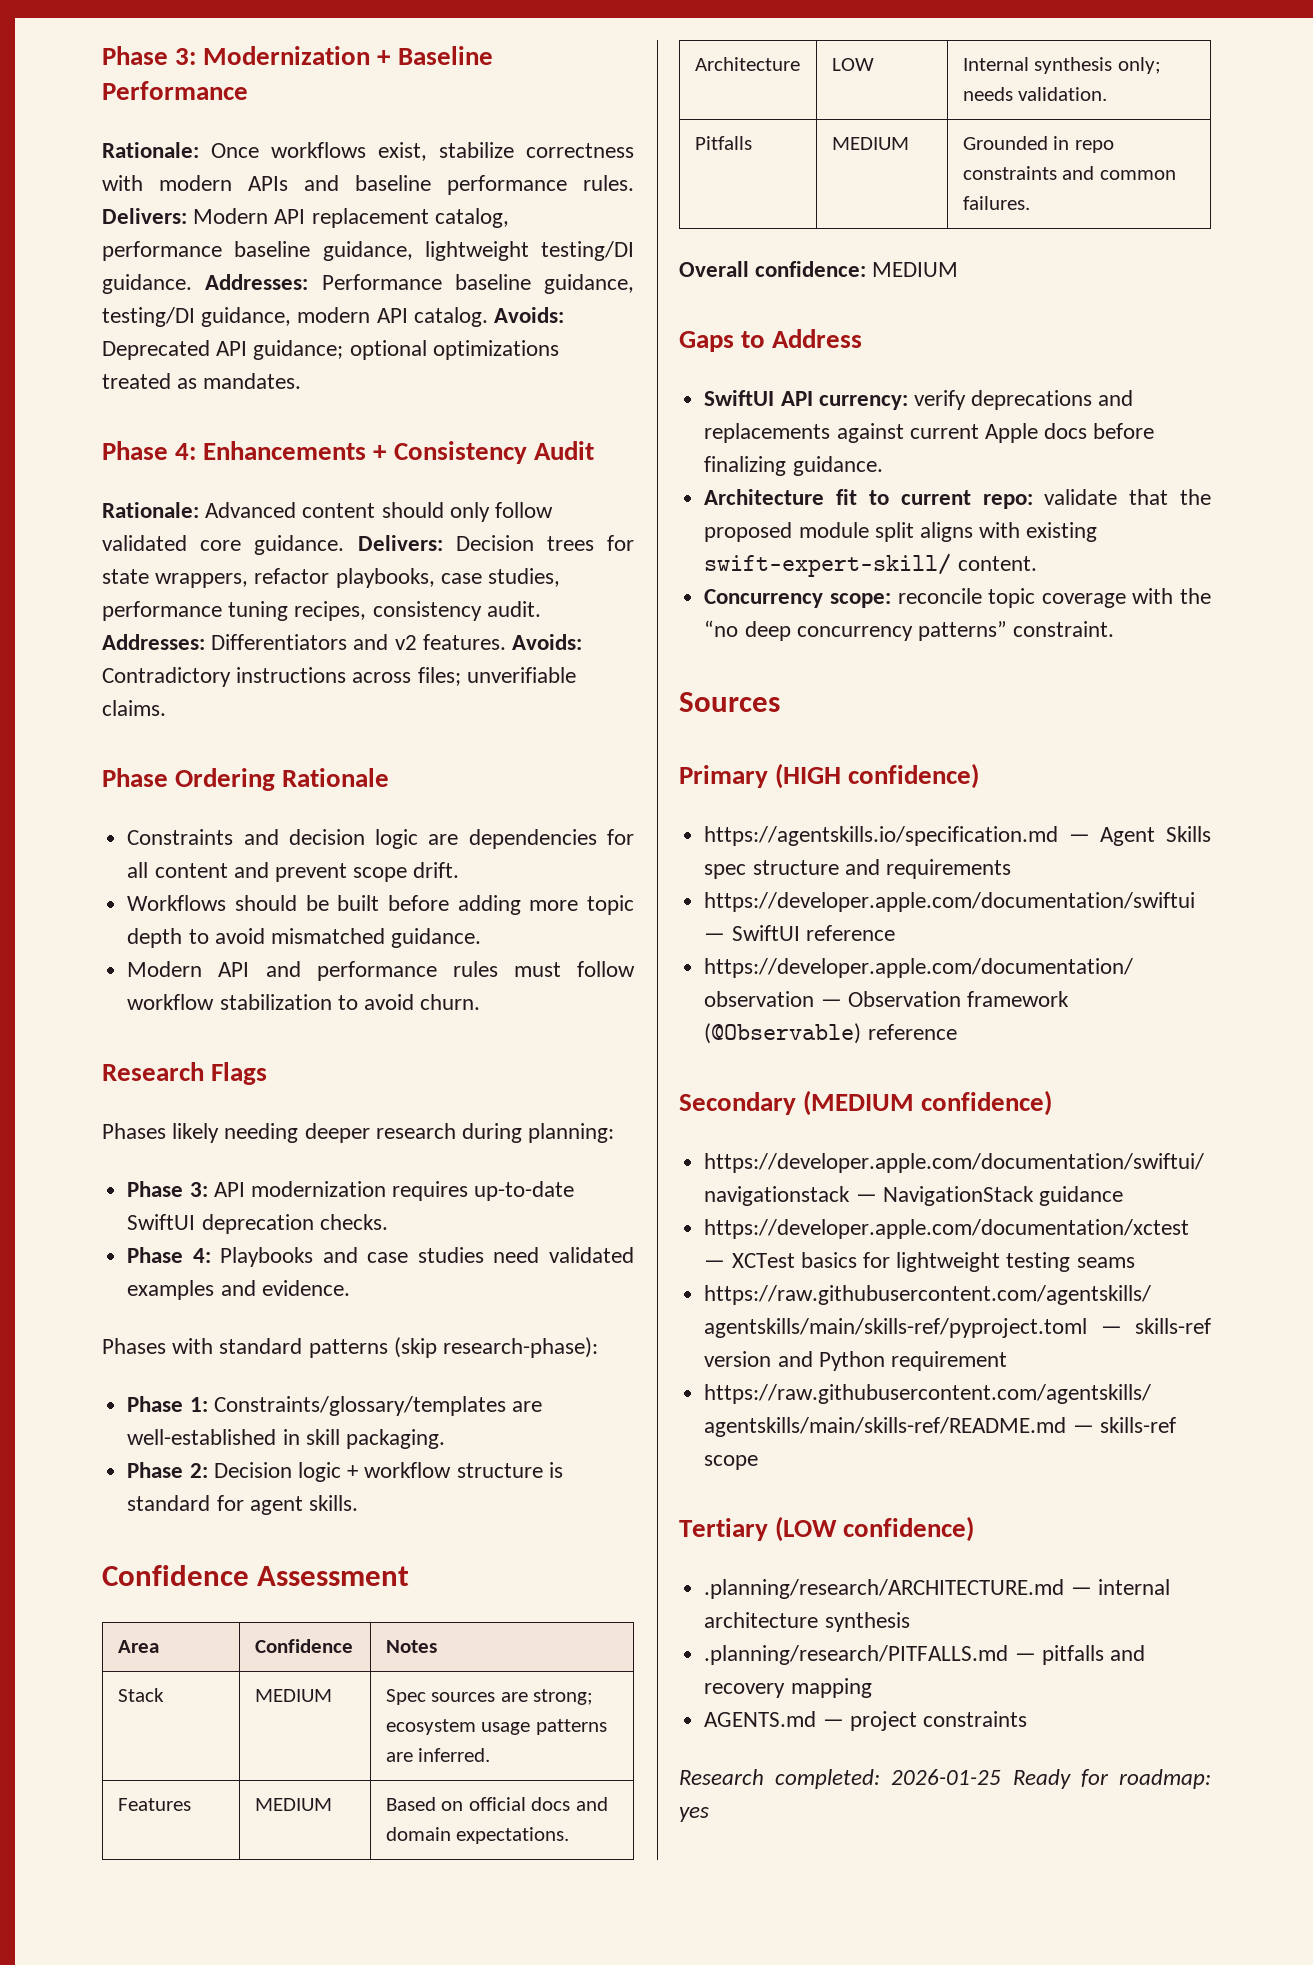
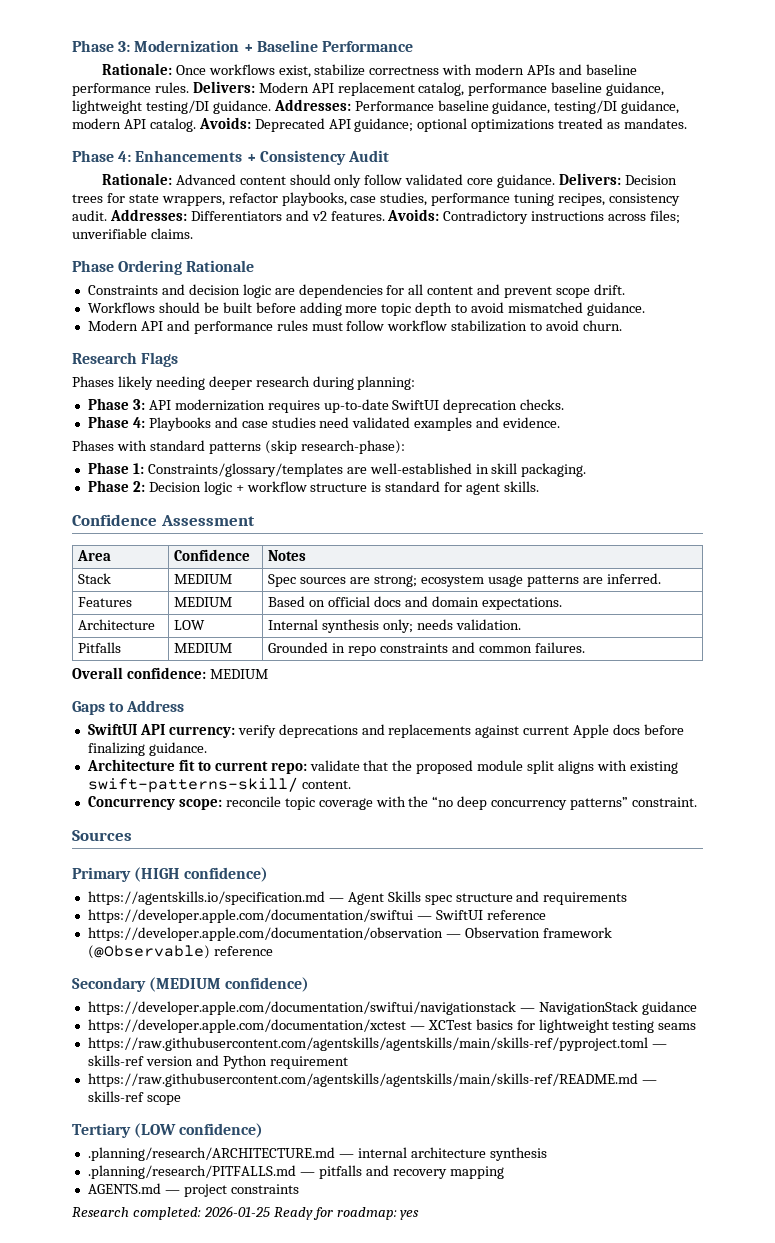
- Architecture fit to current repo: validate that the proposed module split aligns with existing swift-expert-skill/ content.
+ Architecture fit to current repo: validate that the proposed module split aligns with existing swift-patterns-skill/ content.

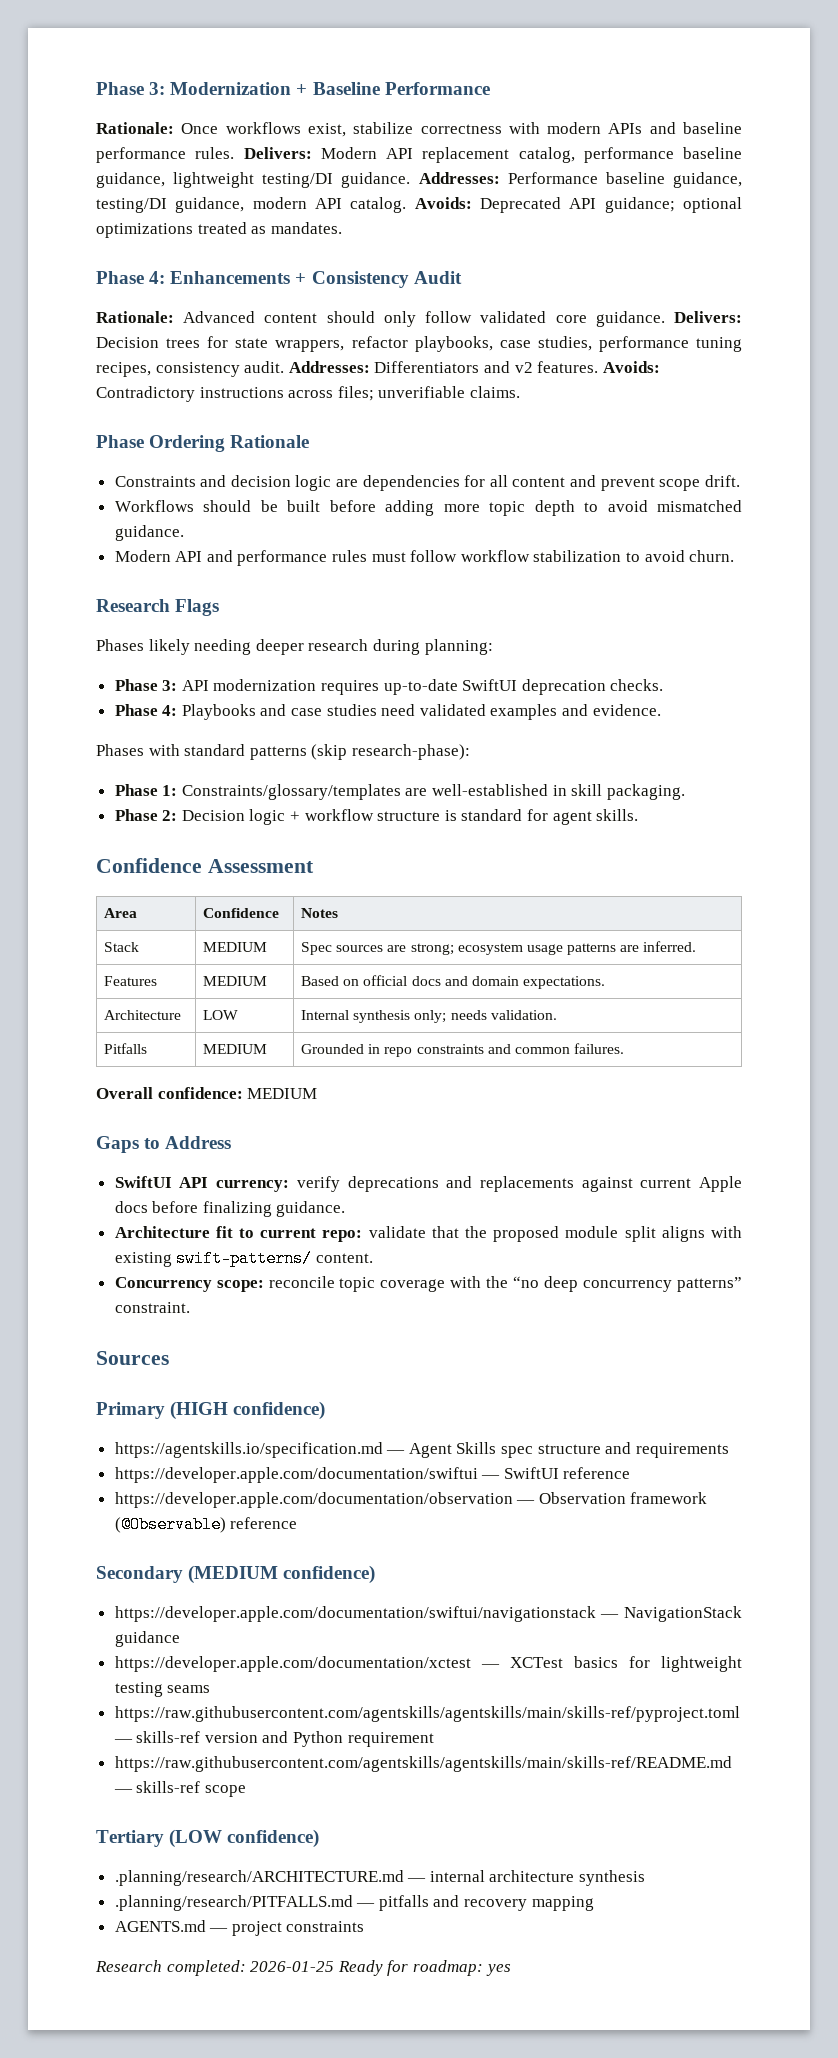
- Architecture fit to current repo: validate that the proposed module split aligns with existing swift-patterns-skill/ content.
+ Architecture fit to current repo: validate that the proposed module split aligns with existing swift-patterns/ content.

